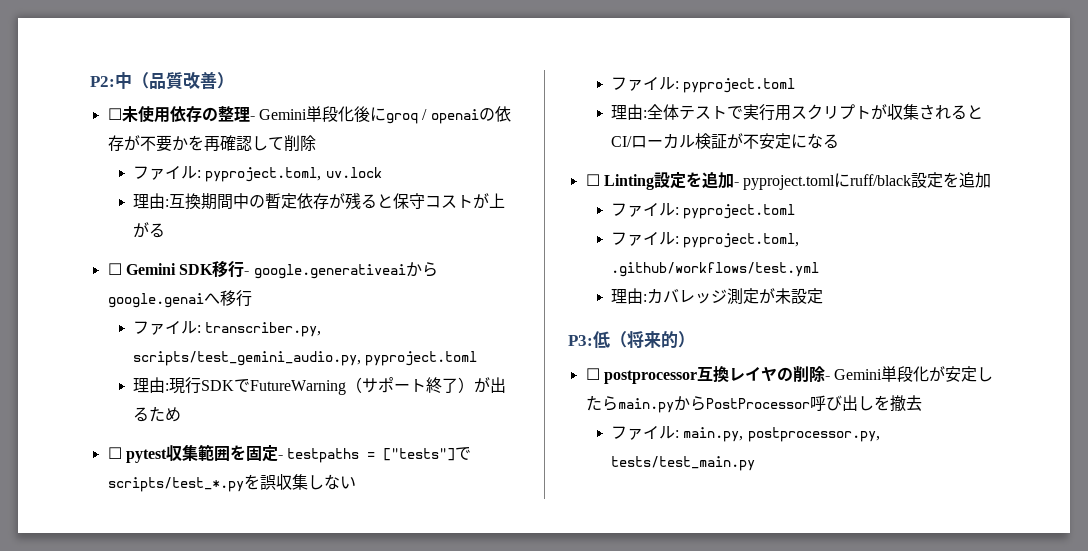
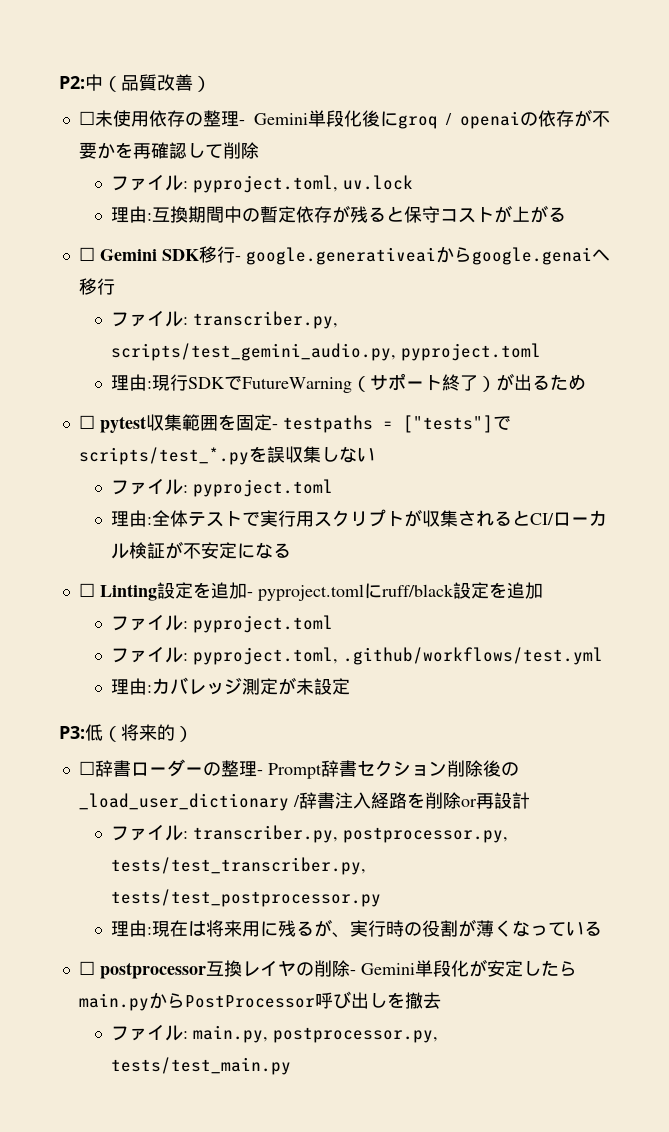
+ ☐辞書ローダーの整理- Prompt辞書セクション削除後の_load_user_dictionary /辞書注入経路を削除or再設計
+ ファイル: transcriber.py, postprocessor.py, tests/test_transcriber.py, tests/test_postprocessor.py
+ 理由:現在は将来用に残るが、実行時の役割が薄くなっている

